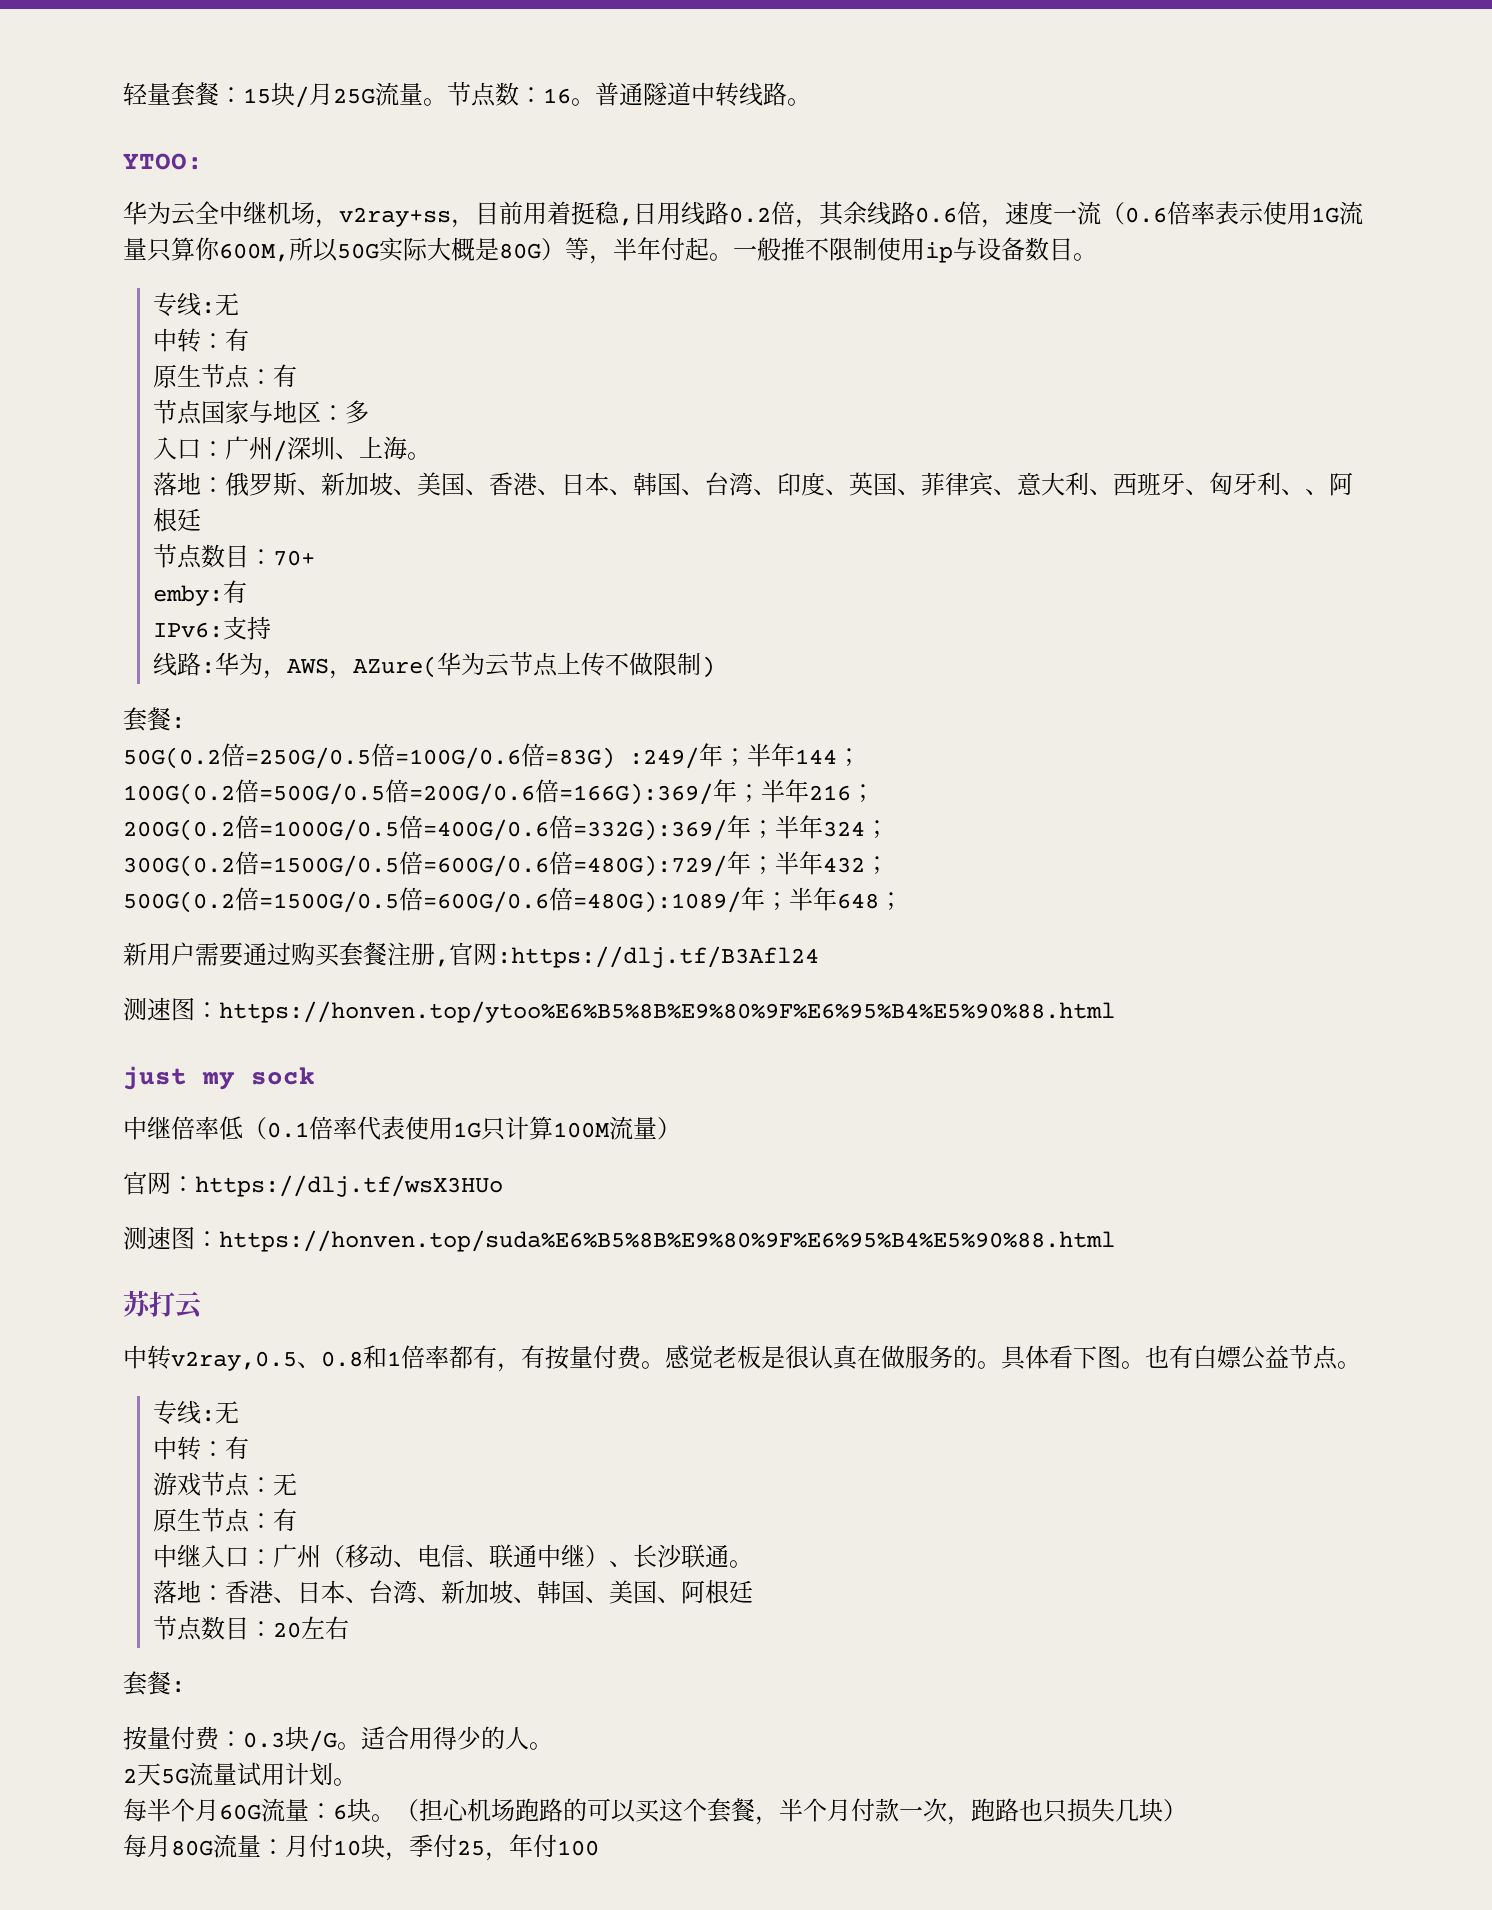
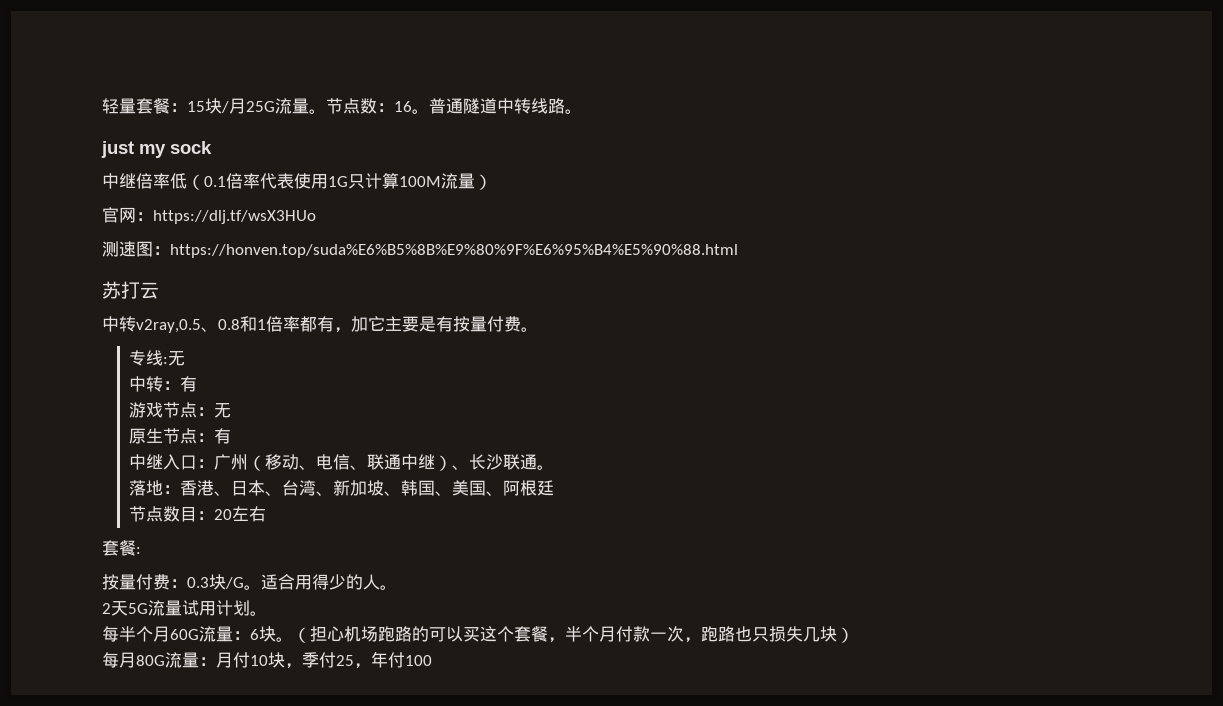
- YTOO:
- 华为云全中继机场，v2ray+ss，目前用着挺稳,日用线路0.2倍，其余线路0.6倍，速度一流（0.6倍率表示使用1G流量只算你600M,所以50G实际大概是80G）等，半年付起。一般推不限制使用ip与设备数目。
- 专线:无
- 中转：有
- 原生节点：有
- 节点国家与地区：多
- 入口：广州/深圳、上海。
- 落地：俄罗斯、新加坡、美国、香港、日本、韩国、台湾、印度、英国、菲律宾、意大利、西班牙、匈牙利、、阿根廷
- 节点数目：70+
- emby:有
- IPv6:支持
- 线路:华为，AWS，AZure(华为云节点上传不做限制)
- 套餐:
- 50G(0.2倍=250G/0.5倍=100G/0.6倍=83G) :249/年；半年144；
- 100G(0.2倍=500G/0.5倍=200G/0.6倍=166G):369/年；半年216；
- 200G(0.2倍=1000G/0.5倍=400G/0.6倍=332G):369/年；半年324；
- 300G(0.2倍=1500G/0.5倍=600G/0.6倍=480G):729/年；半年432；
- 500G(0.2倍=1500G/0.5倍=600G/0.6倍=480G):1089/年；半年648；
- 新用户需要通过购买套餐注册,官网:https://dlj.tf/B3Afl24
- 测速图：https://honven.top/ytoo%E6%B5%8B%E9%80%9F%E6%95%B4%E5%90%88.html
- 中转v2ray,0.5、0.8和1倍率都有，有按量付费。感觉老板是很认真在做服务的。具体看下图。也有白嫖公益节点。
+ 中转v2ray,0.5、0.8和1倍率都有，加它主要是有按量付费。

